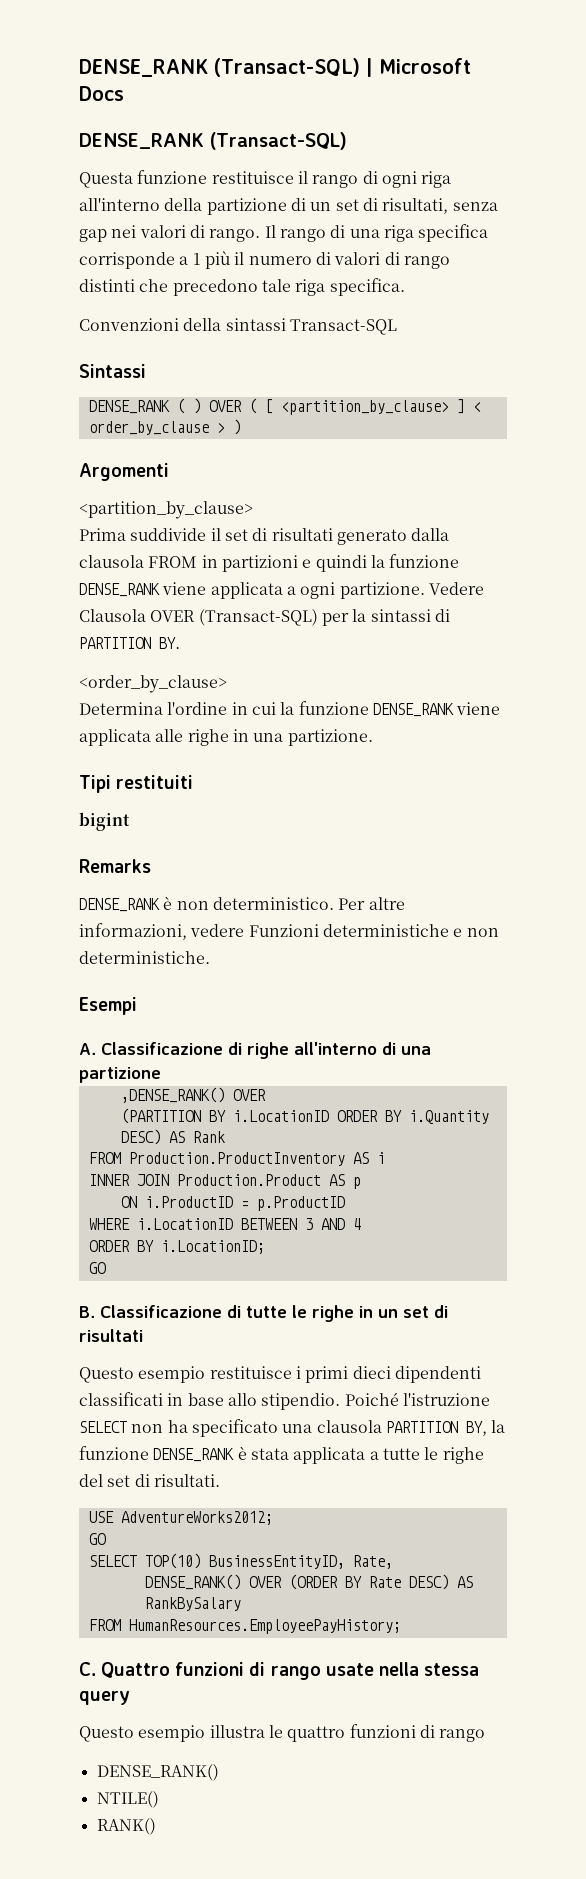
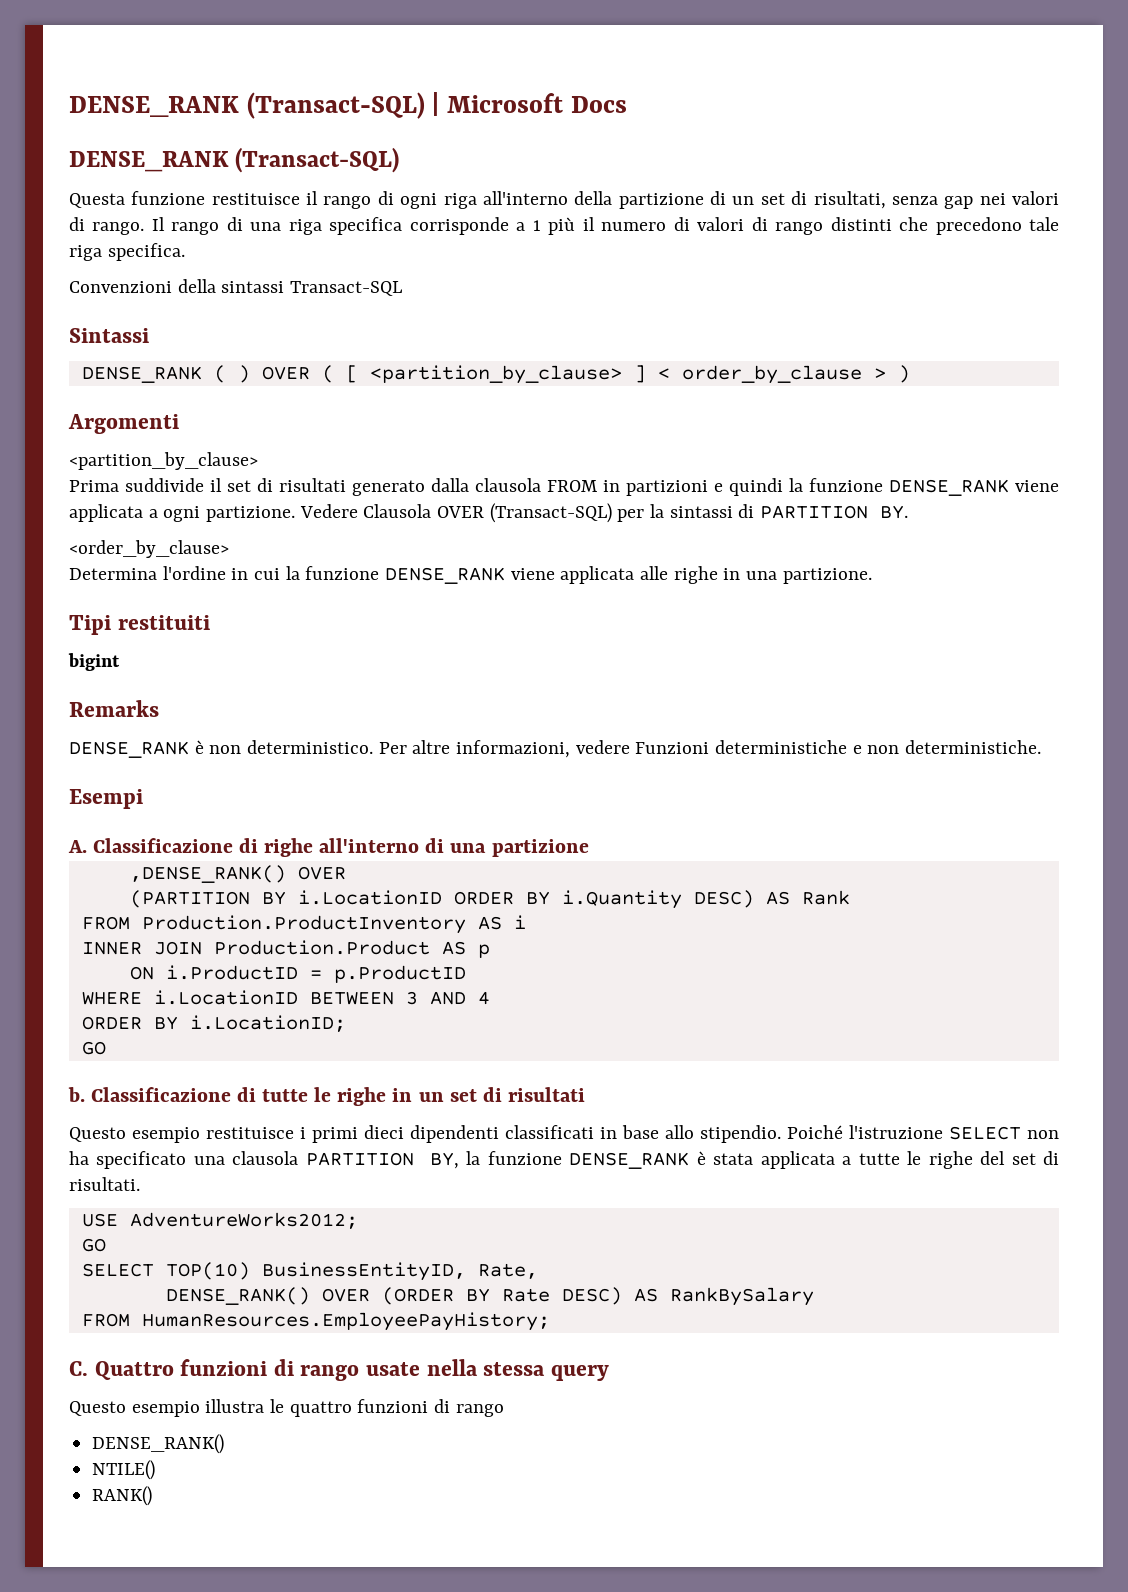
- B. Classificazione di tutte le righe in un set di risultati
+ b. Classificazione di tutte le righe in un set di risultati

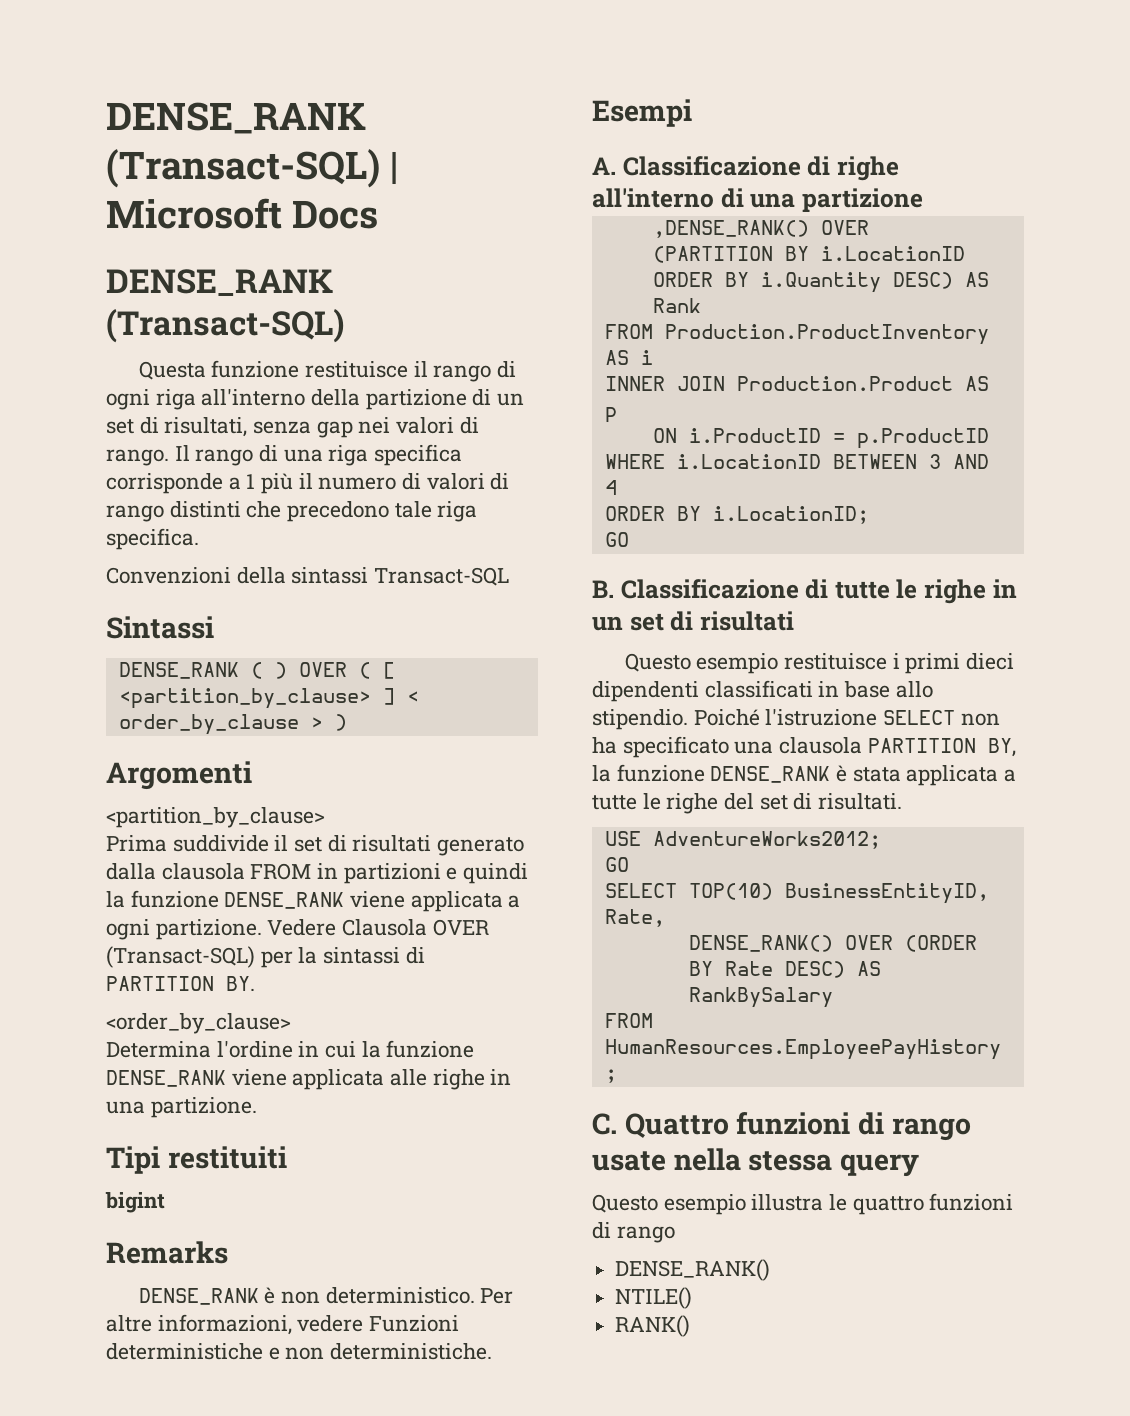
- b. Classificazione di tutte le righe in un set di risultati
+ B. Classificazione di tutte le righe in un set di risultati

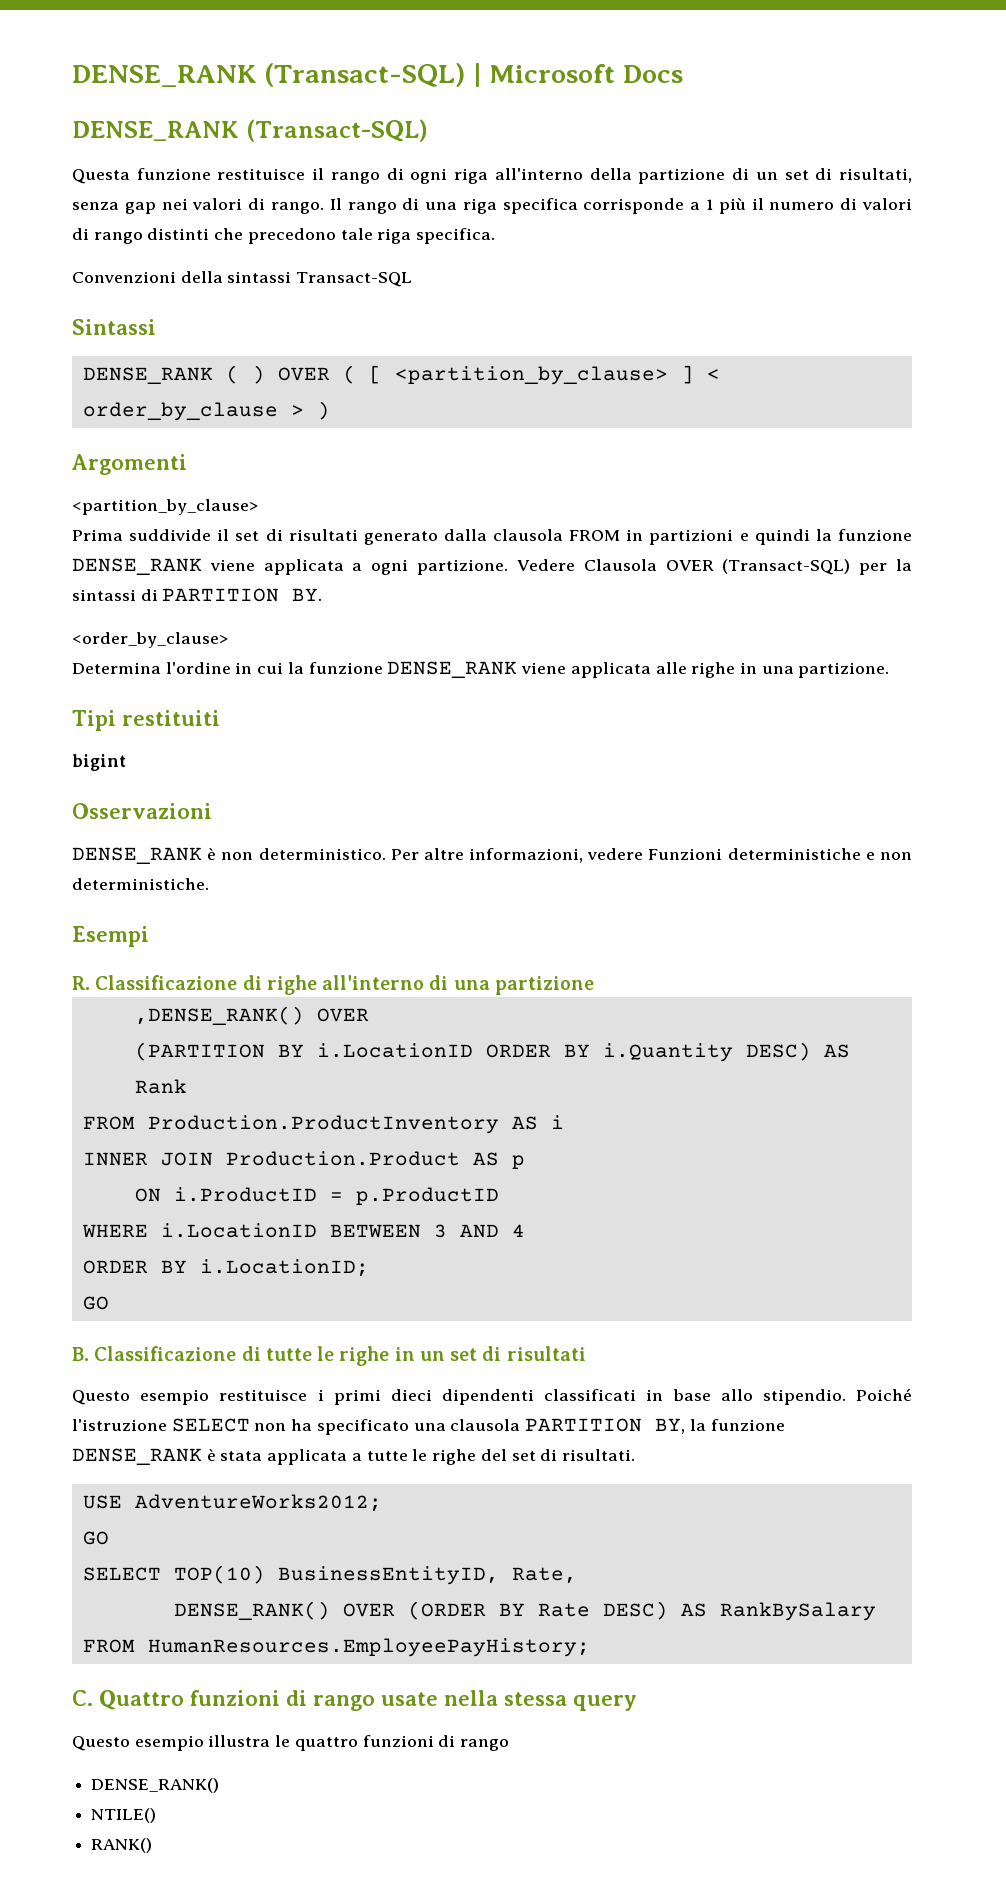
- Remarks
+ Osservazioni
- A. Classificazione di righe all'interno di una partizione
+ R. Classificazione di righe all'interno di una partizione

